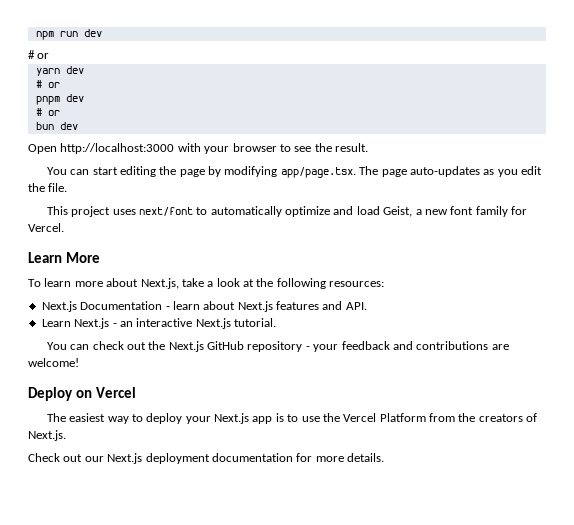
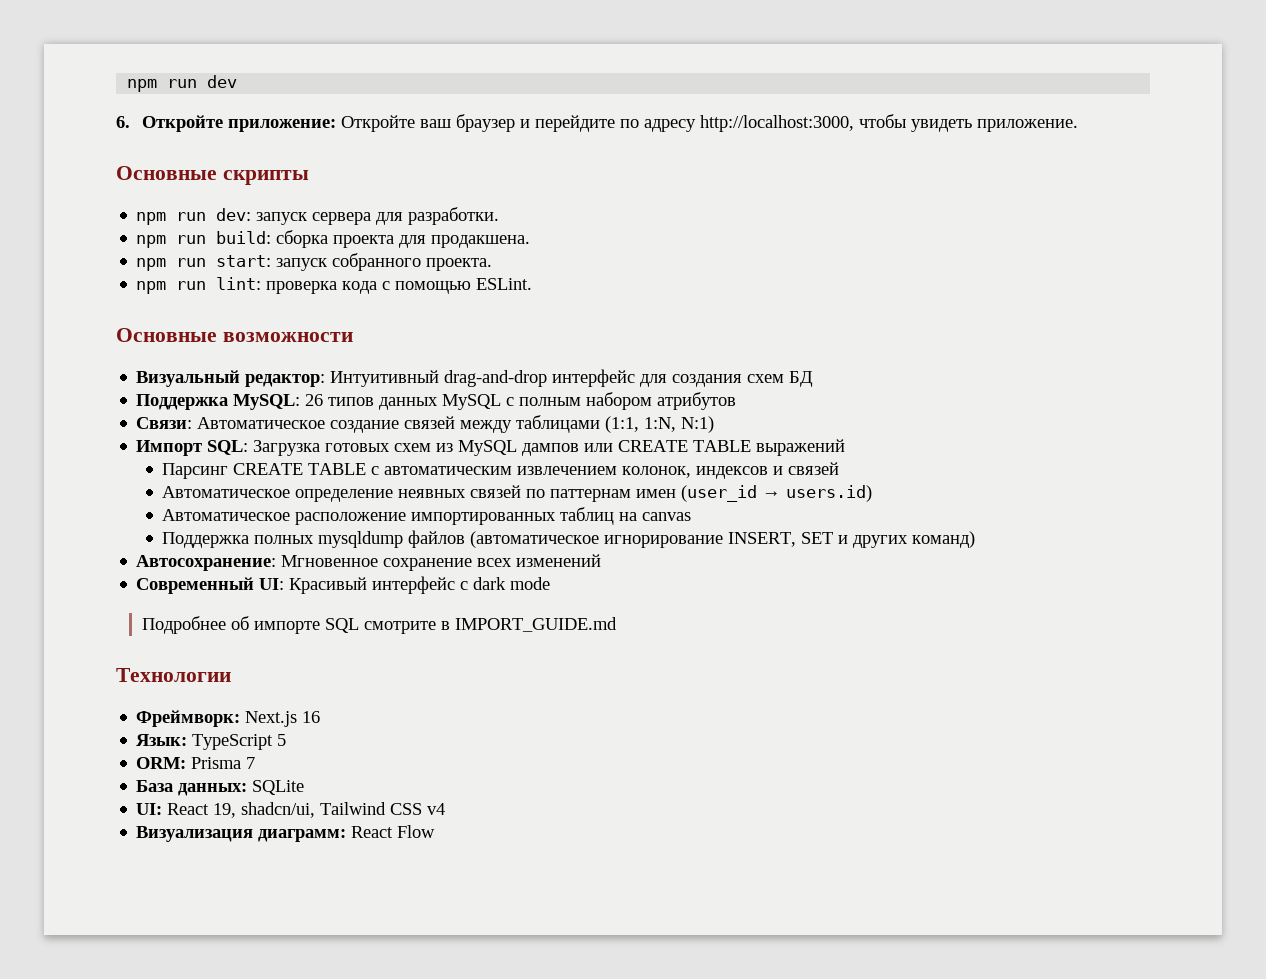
  npm run dev
- # or
- yarn dev
- # or
- pnpm dev
- # or
- bun dev
- Open http://localhost:3000 with your browser to see the result.
- You can start editing the page by modifying app/page.tsx. The page auto-updates as you edit the file.
- This project uses next/font to automatically optimize and load Geist, a new font family for Vercel.
- Learn More
- To learn more about Next.js, take a look at the following resources:
- Next.js Documentation - learn about Next.js features and API.
- Learn Next.js - an interactive Next.js tutorial.
- You can check out the Next.js GitHub repository - your feedback and contributions are welcome!
- Deploy on Vercel
- The easiest way to deploy your Next.js app is to use the Vercel Platform from the creators of Next.js.
- Check out our Next.js deployment documentation for more details.
+ 6. Откройте приложение: Откройте ваш браузер и перейдите по адресу http://localhost:3000, чтобы увидеть приложение.
+ Основные скрипты
+ npm run dev: запуск сервера для разработки.
+ npm run build: сборка проекта для продакшена.
+ npm run start: запуск собранного проекта.
+ npm run lint: проверка кода с помощью ESLint.
+ Основные возможности
+ Визуальный редактор: Интуитивный drag-and-drop интерфейс для создания схем БД
+ Поддержка MySQL: 26 типов данных MySQL с полным набором атрибутов
+ Связи: Автоматическое создание связей между таблицами (1:1, 1:N, N:1)
+ Импорт SQL: Загрузка готовых схем из MySQL дампов или CREATE TABLE выражений
+ Парсинг CREATE TABLE с автоматическим извлечением колонок, индексов и связей
+ Автоматическое определение неявных связей по паттернам имен (user_id → users.id)
+ Автоматическое расположение импортированных таблиц на canvas
+ Поддержка полных mysqldump файлов (автоматическое игнорирование INSERT, SET и других команд)
+ Автосохранение: Мгновенное сохранение всех изменений
+ Современный UI: Красивый интерфейс с dark mode
+ Подробнее об импорте SQL смотрите в IMPORT_GUIDE.md
+ Технологии
+ Фреймворк: Next.js 16
+ Язык: TypeScript 5
+ ORM: Prisma 7
+ База данных: SQLite
+ UI: React 19, shadcn/ui, Tailwind CSS v4
+ Визуализация диаграмм: React Flow

